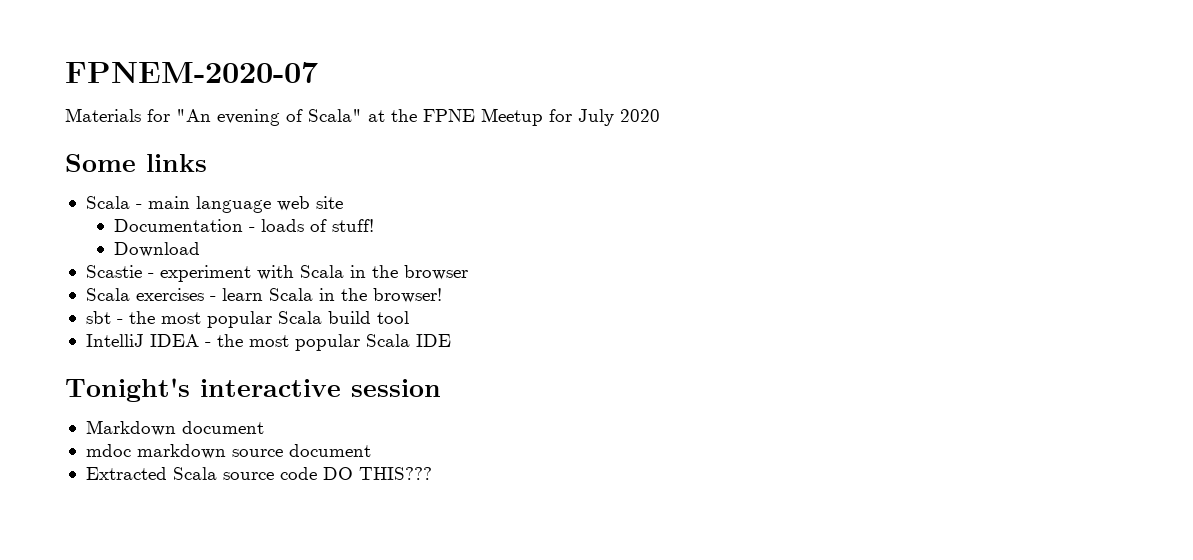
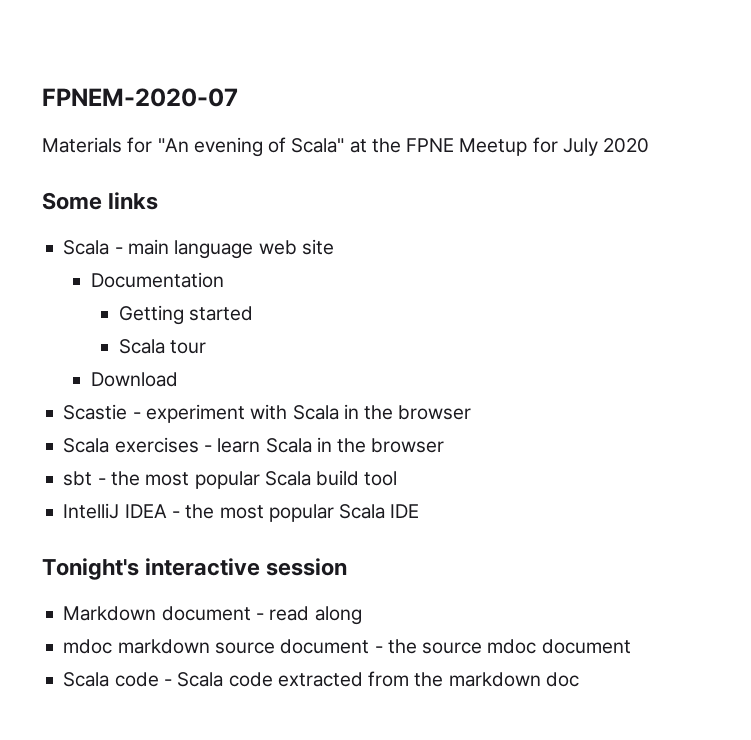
- Documentation - loads of stuff!
+ Documentation
+ Getting started
+ Scala tour
- Scala exercises - learn Scala in the browser!
+ Scala exercises - learn Scala in the browser
- Markdown document
+ Markdown document - read along
- mdoc markdown source document
- Extracted Scala source code DO THIS???
+ mdoc markdown source document - the source mdoc document
+ Scala code - Scala code extracted from the markdown doc

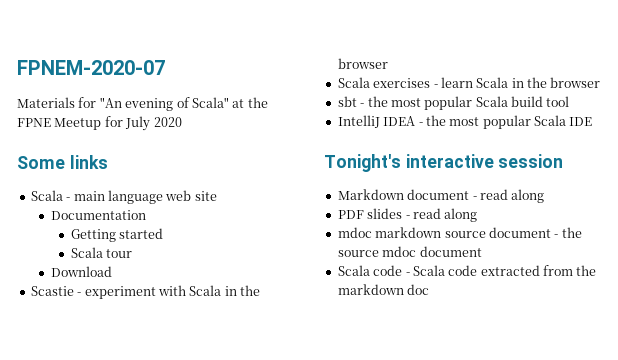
+ PDF slides - read along

